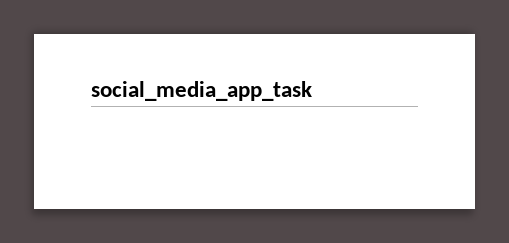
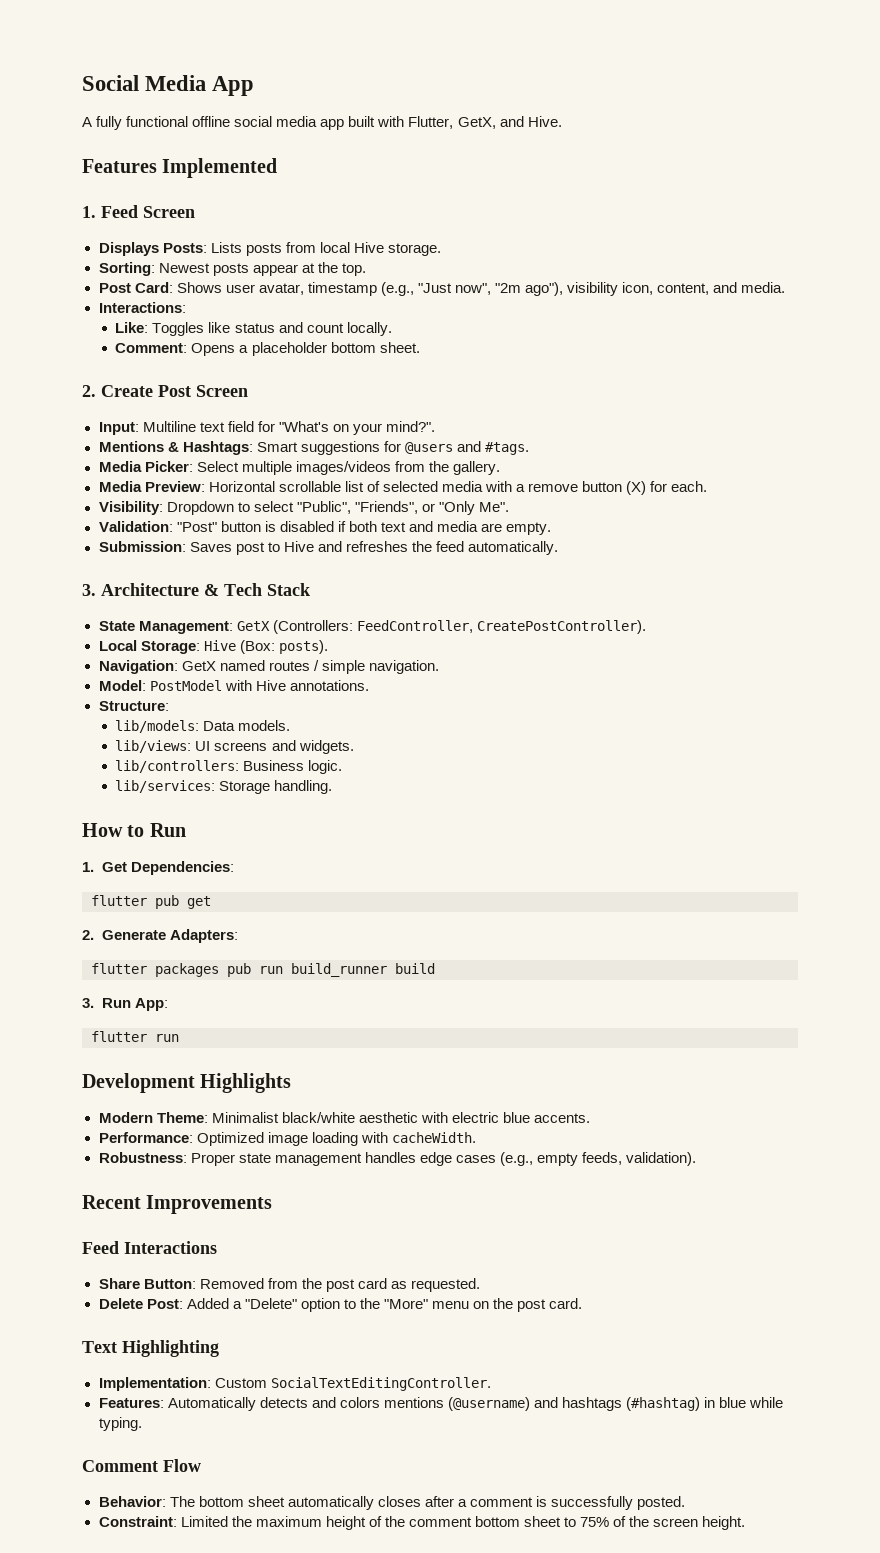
- social_media_app_task
+ Social Media App
+ A fully functional offline social media app built with Flutter, GetX, and Hive.
+ Features Implemented
+ 1. Feed Screen
+ Displays Posts: Lists posts from local Hive storage.
+ Sorting: Newest posts appear at the top.
+ Post Card: Shows user avatar, timestamp (e.g., "Just now", "2m ago"), visibility icon, content, and media.
+ Interactions:
+ Like: Toggles like status and count locally.
+ Comment: Opens a placeholder bottom sheet.
+ 2. Create Post Screen
+ Input: Multiline text field for "What's on your mind?".
+ Mentions & Hashtags: Smart suggestions for @users and #tags.
+ Media Picker: Select multiple images/videos from the gallery.
+ Media Preview: Horizontal scrollable list of selected media with a remove button (X) for each.
+ Visibility: Dropdown to select "Public", "Friends", or "Only Me".
+ Validation: "Post" button is disabled if both text and media are empty.
+ Submission: Saves post to Hive and refreshes the feed automatically.
+ 3. Architecture & Tech Stack
+ State Management: GetX (Controllers: FeedController, CreatePostController).
+ Local Storage: Hive (Box: posts).
+ Navigation: GetX named routes / simple navigation.
+ Model: PostModel with Hive annotations.
+ Structure:
+ lib/models: Data models.
+ lib/views: UI screens and widgets.
+ lib/controllers: Business logic.
+ lib/services: Storage handling.
+ How to Run
+ 1. Get Dependencies:
+ flutter pub get
+ 2. Generate Adapters:
+ flutter packages pub run build_runner build
+ 3. Run App:
+ flutter run
+ Development Highlights
+ Modern Theme: Minimalist black/white aesthetic with electric blue accents.
+ Performance: Optimized image loading with cacheWidth.
+ Robustness: Proper state management handles edge cases (e.g., empty feeds, validation).
+ Recent Improvements
+ Feed Interactions
+ Share Button: Removed from the post card as requested.
+ Delete Post: Added a "Delete" option to the "More" menu on the post card.
+ Text Highlighting
+ Implementation: Custom SocialTextEditingController.
+ Features: Automatically detects and colors mentions (@username) and hashtags (#hashtag) in blue while typing.
+ Comment Flow
+ Behavior: The bottom sheet automatically closes after a comment is successfully posted.
+ Constraint: Limited the maximum height of the comment bottom sheet to 75% of the screen height.

